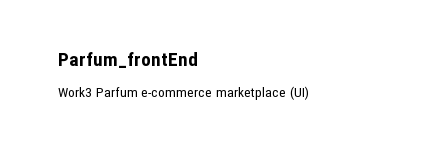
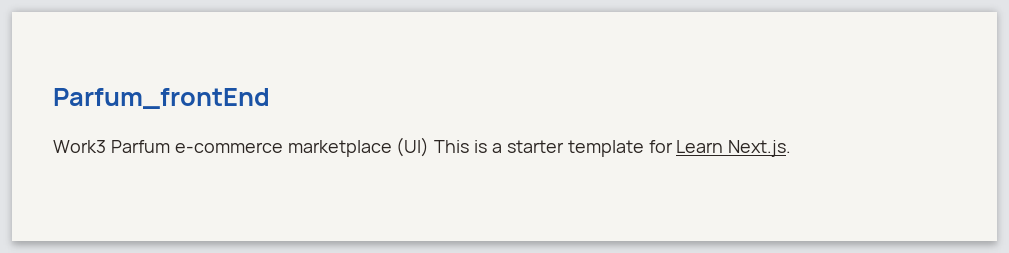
- Work3 Parfum e-commerce marketplace (UI)
+ Work3 Parfum e-commerce marketplace (UI) This is a starter template for Learn Next.js.

